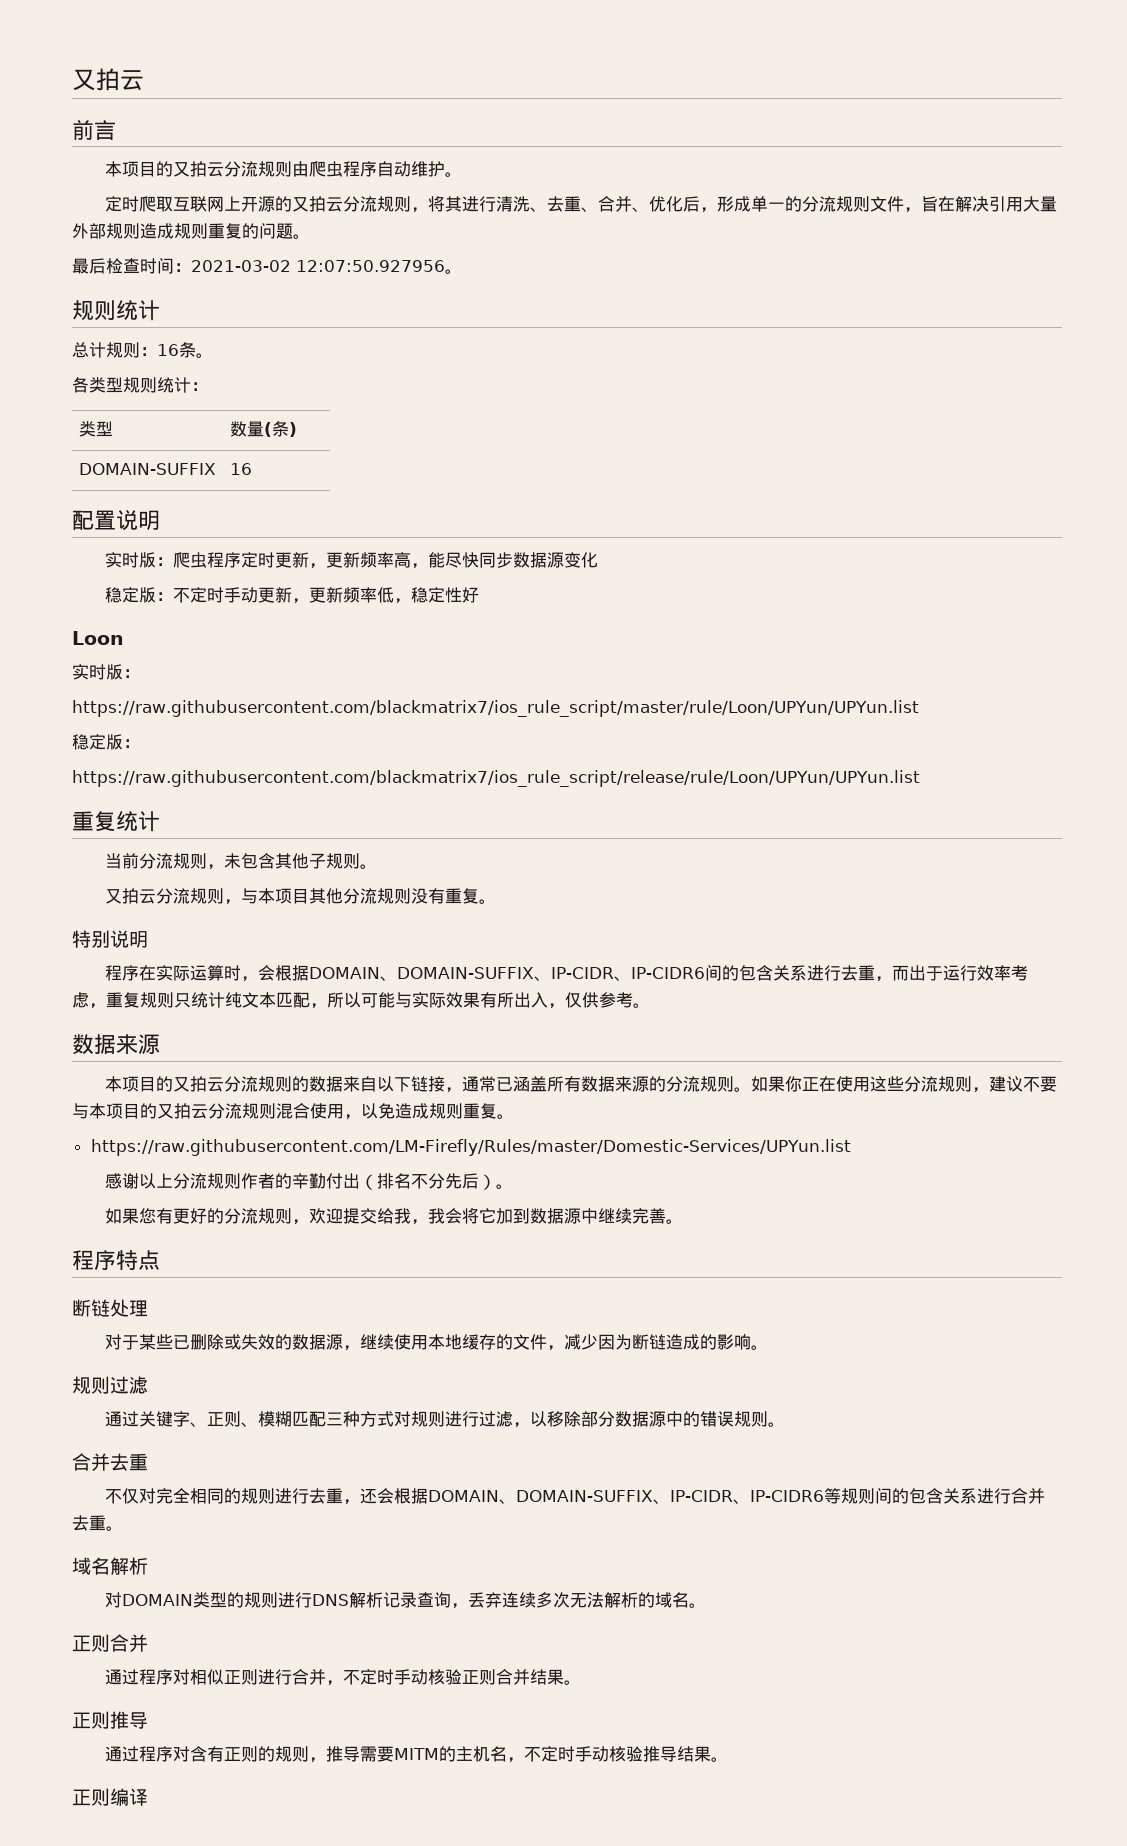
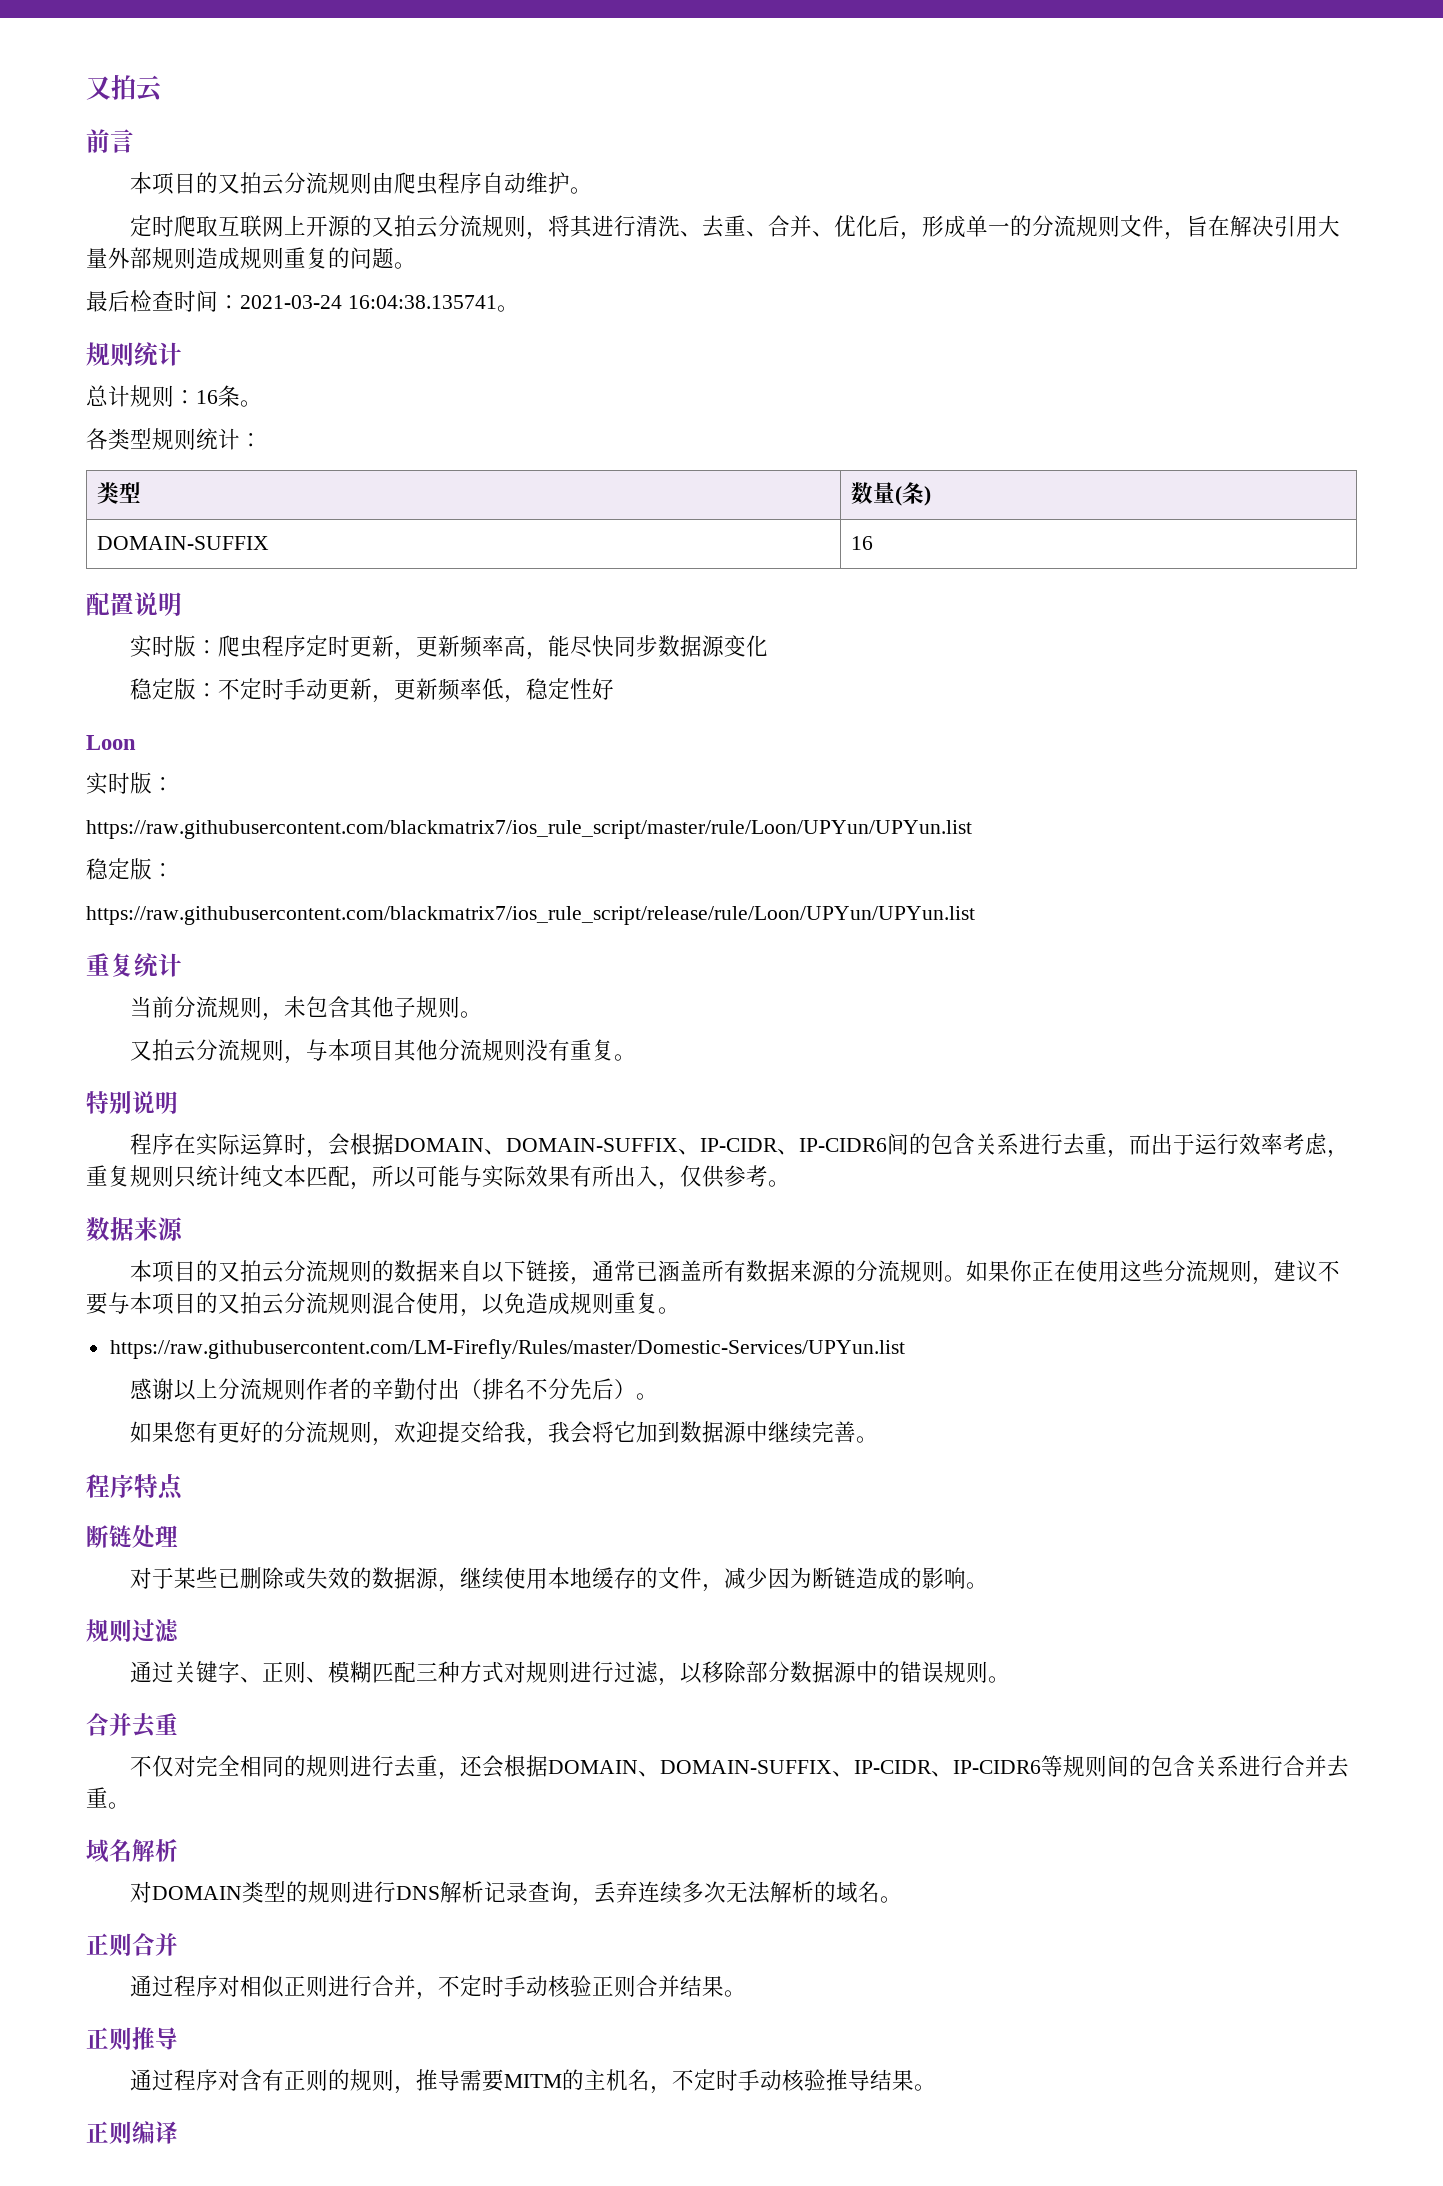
- 最后检查时间：2021-03-02 12:07:50.927956。
+ 最后检查时间：2021-03-24 16:04:38.135741。

